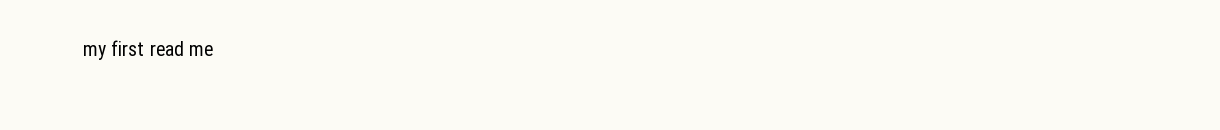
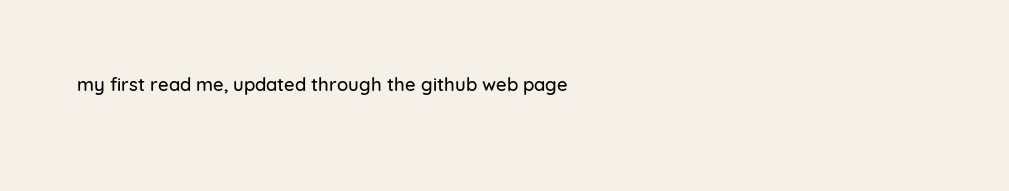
- my first read me
+ my first read me, updated through the github web page

